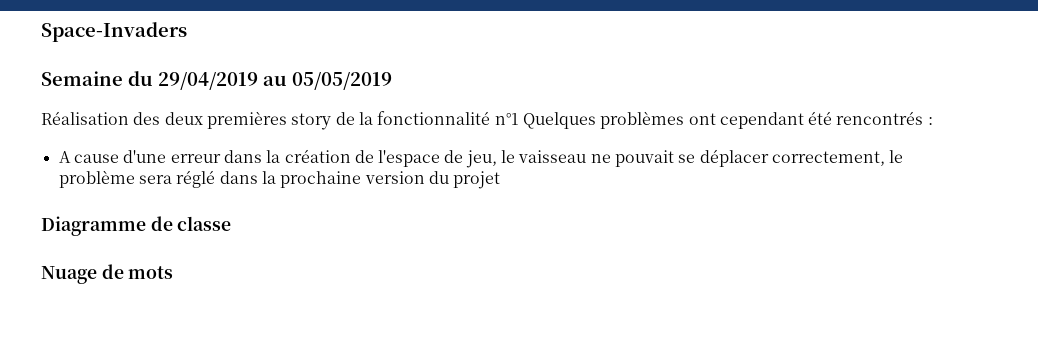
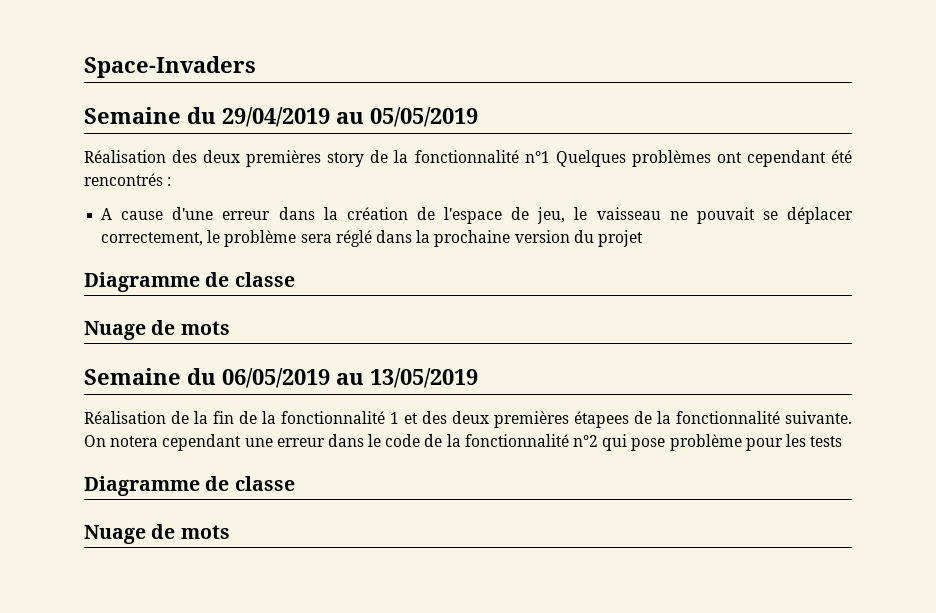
+ Semaine du 06/05/2019 au 13/05/2019
+ Réalisation de la fin de la fonctionnalité 1 et des deux premières étapees de la fonctionnalité suivante. On notera cependant une erreur dans le code de la fonctionnalité n°2 qui pose problème pour les tests
+ Diagramme de classe
+ Nuage de mots

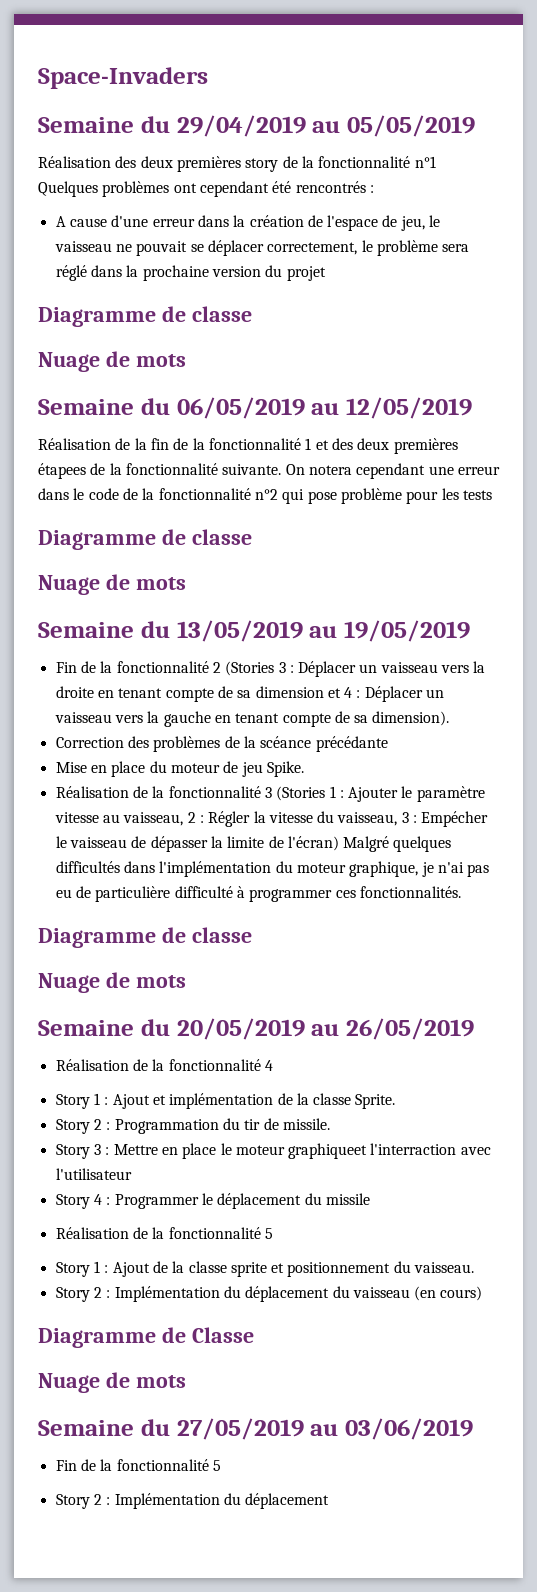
- Semaine du 06/05/2019 au 13/05/2019
+ Semaine du 06/05/2019 au 12/05/2019
+ Semaine du 13/05/2019 au 19/05/2019
+ Fin de la fonctionnalité 2 (Stories 3 : Déplacer un vaisseau vers la droite en tenant compte de sa dimension et 4 : Déplacer un vaisseau vers la gauche en tenant compte de sa dimension).
+ Correction des problèmes de la scéance précédante
+ Mise en place du moteur de jeu Spike.
+ Réalisation de la fonctionnalité 3 (Stories 1 : Ajouter le paramètre vitesse au vaisseau, 2 : Régler la vitesse du vaisseau, 3 : Empécher le vaisseau de dépasser la limite de l'écran) Malgré quelques difficultés dans l'implémentation du moteur graphique, je n'ai pas eu de particulière difficulté à programmer ces fonctionnalités.
+ Diagramme de classe
+ Nuage de mots
+ Semaine du 20/05/2019 au 26/05/2019
+ Réalisation de la fonctionnalité 4
+ Story 1 : Ajout et implémentation de la classe Sprite.
+ Story 2 : Programmation du tir de missile.
+ Story 3 : Mettre en place le moteur graphiqueet l'interraction avec l'utilisateur
+ Story 4 : Programmer le déplacement du missile
+ Réalisation de la fonctionnalité 5
+ Story 1 : Ajout de la classe sprite et positionnement du vaisseau.
+ Story 2 : Implémentation du déplacement du vaisseau (en cours)
+ Diagramme de Classe
+ Nuage de mots
+ Semaine du 27/05/2019 au 03/06/2019
+ Fin de la fonctionnalité 5
+ Story 2 : Implémentation du déplacement

